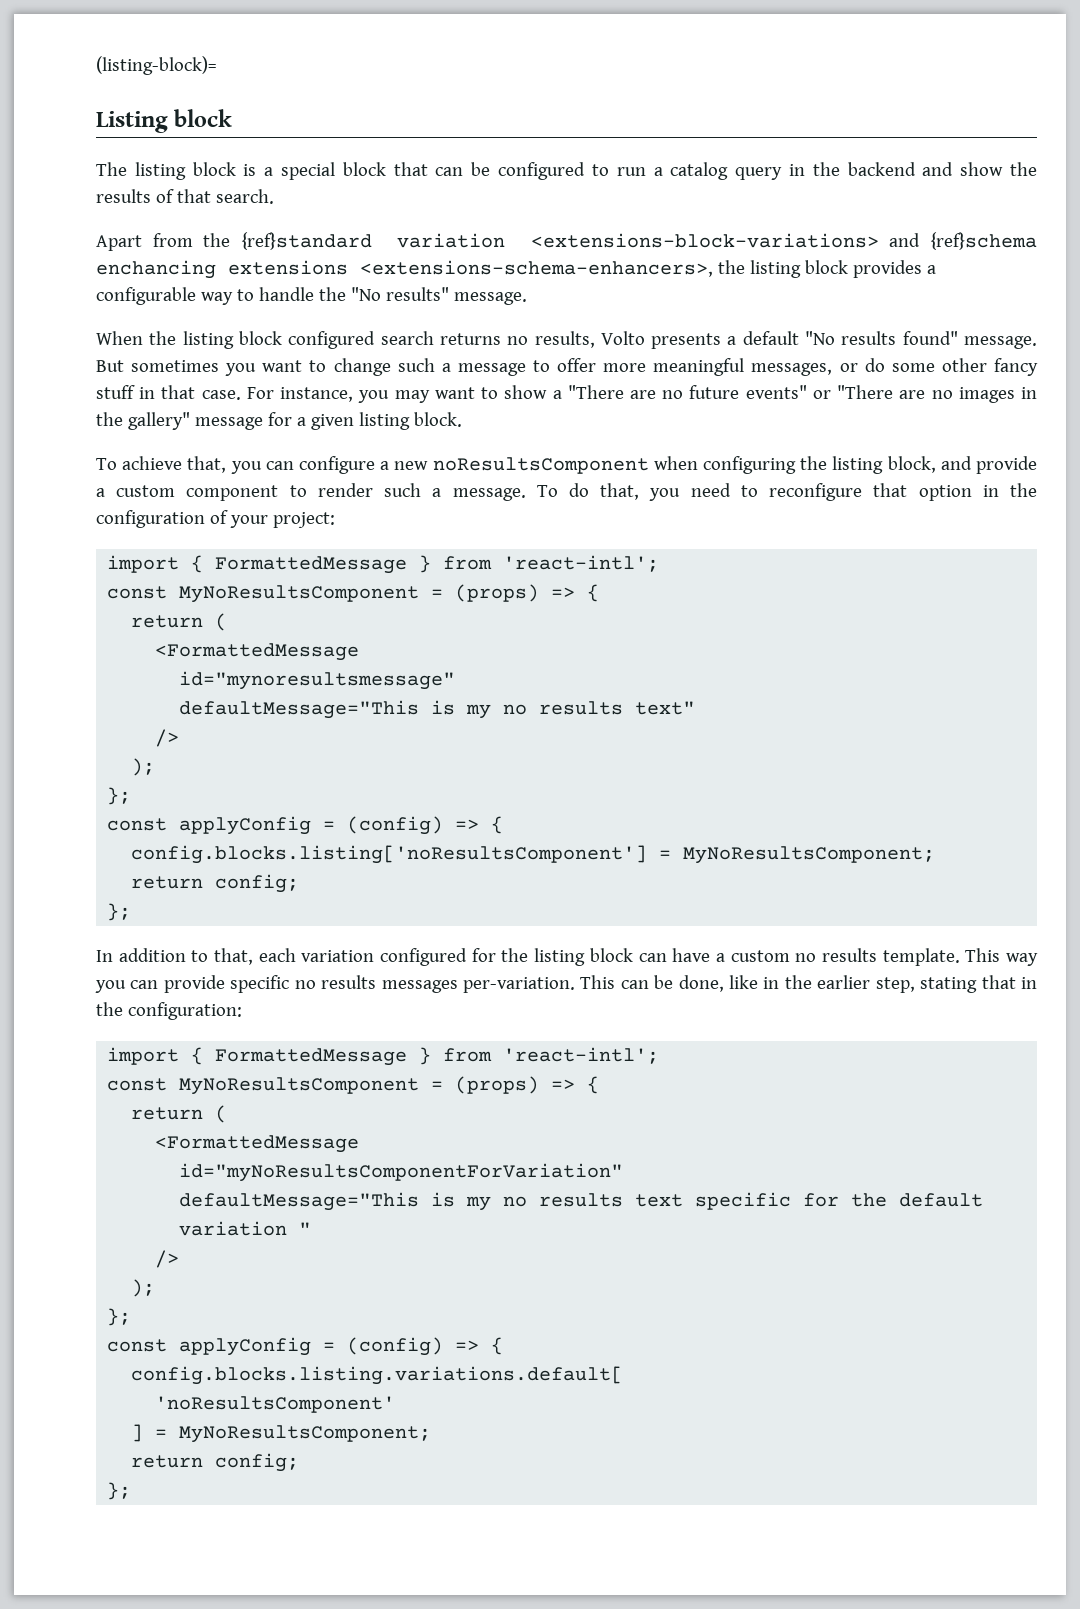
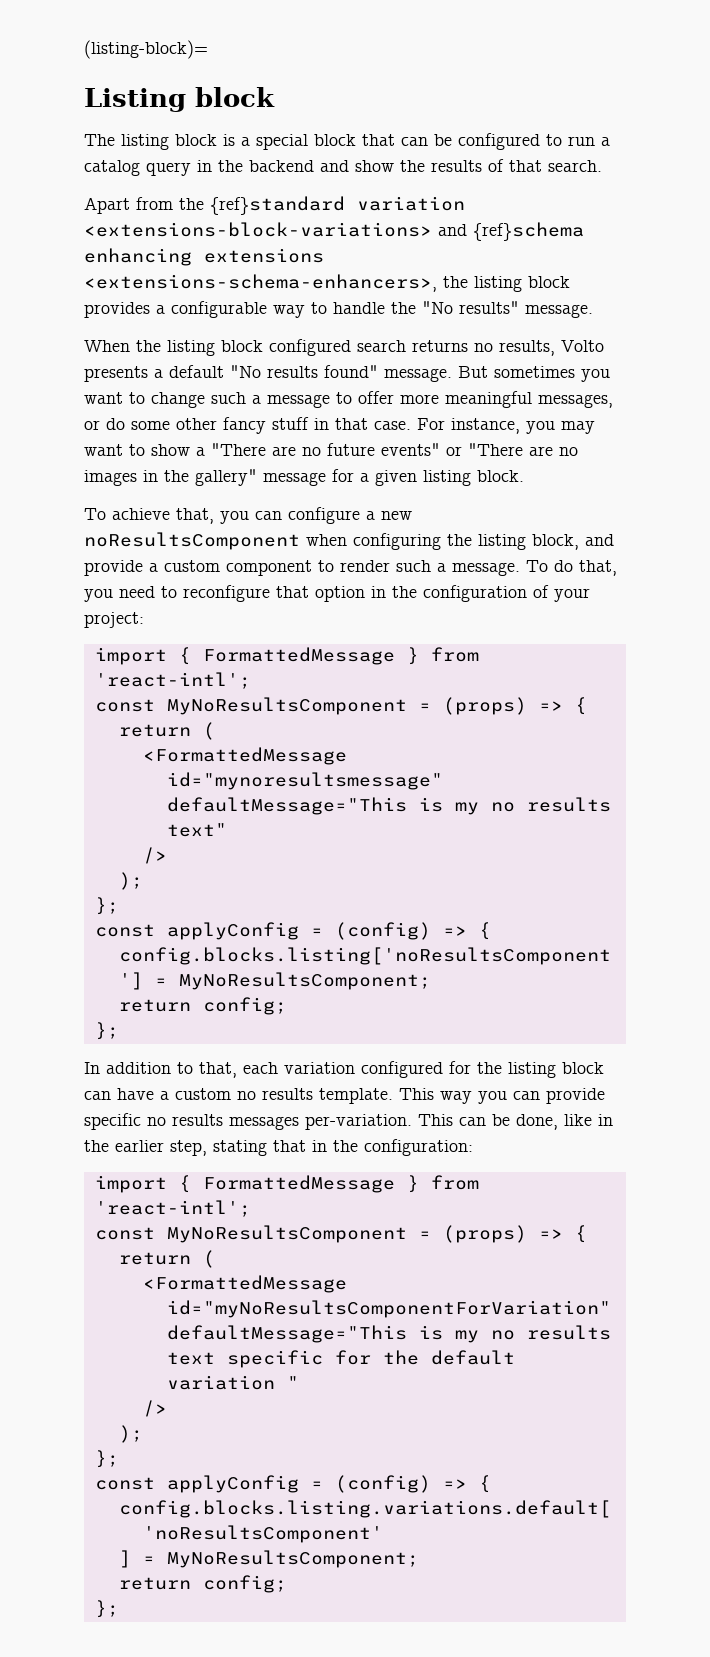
- Apart from the {ref}standard variation <extensions-block-variations> and {ref}schema enchancing extensions <extensions-schema-enhancers>, the listing block provides a configurable way to handle the "No results" message.
+ Apart from the {ref}standard variation <extensions-block-variations> and {ref}schema enhancing extensions <extensions-schema-enhancers>, the listing block provides a configurable way to handle the "No results" message.

